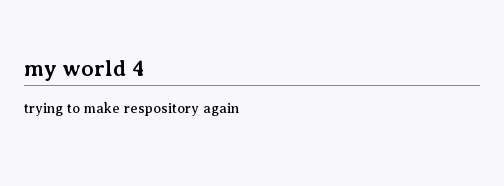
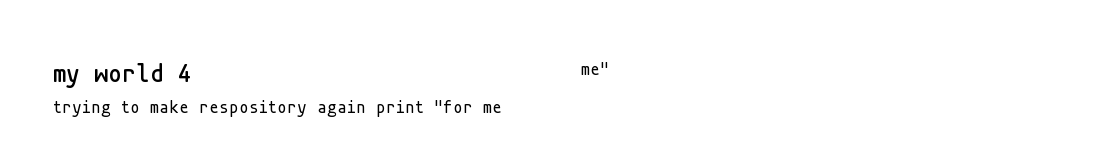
- trying to make respository again
+ trying to make respository again print "for me me"

